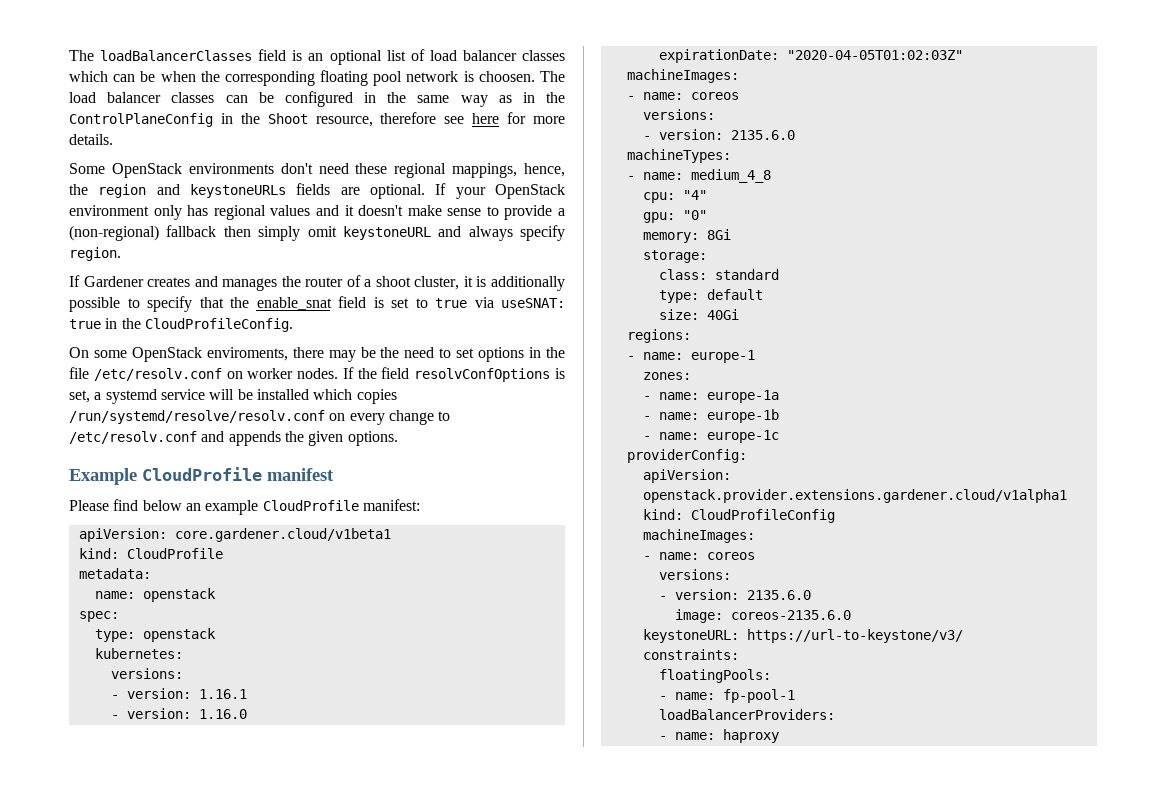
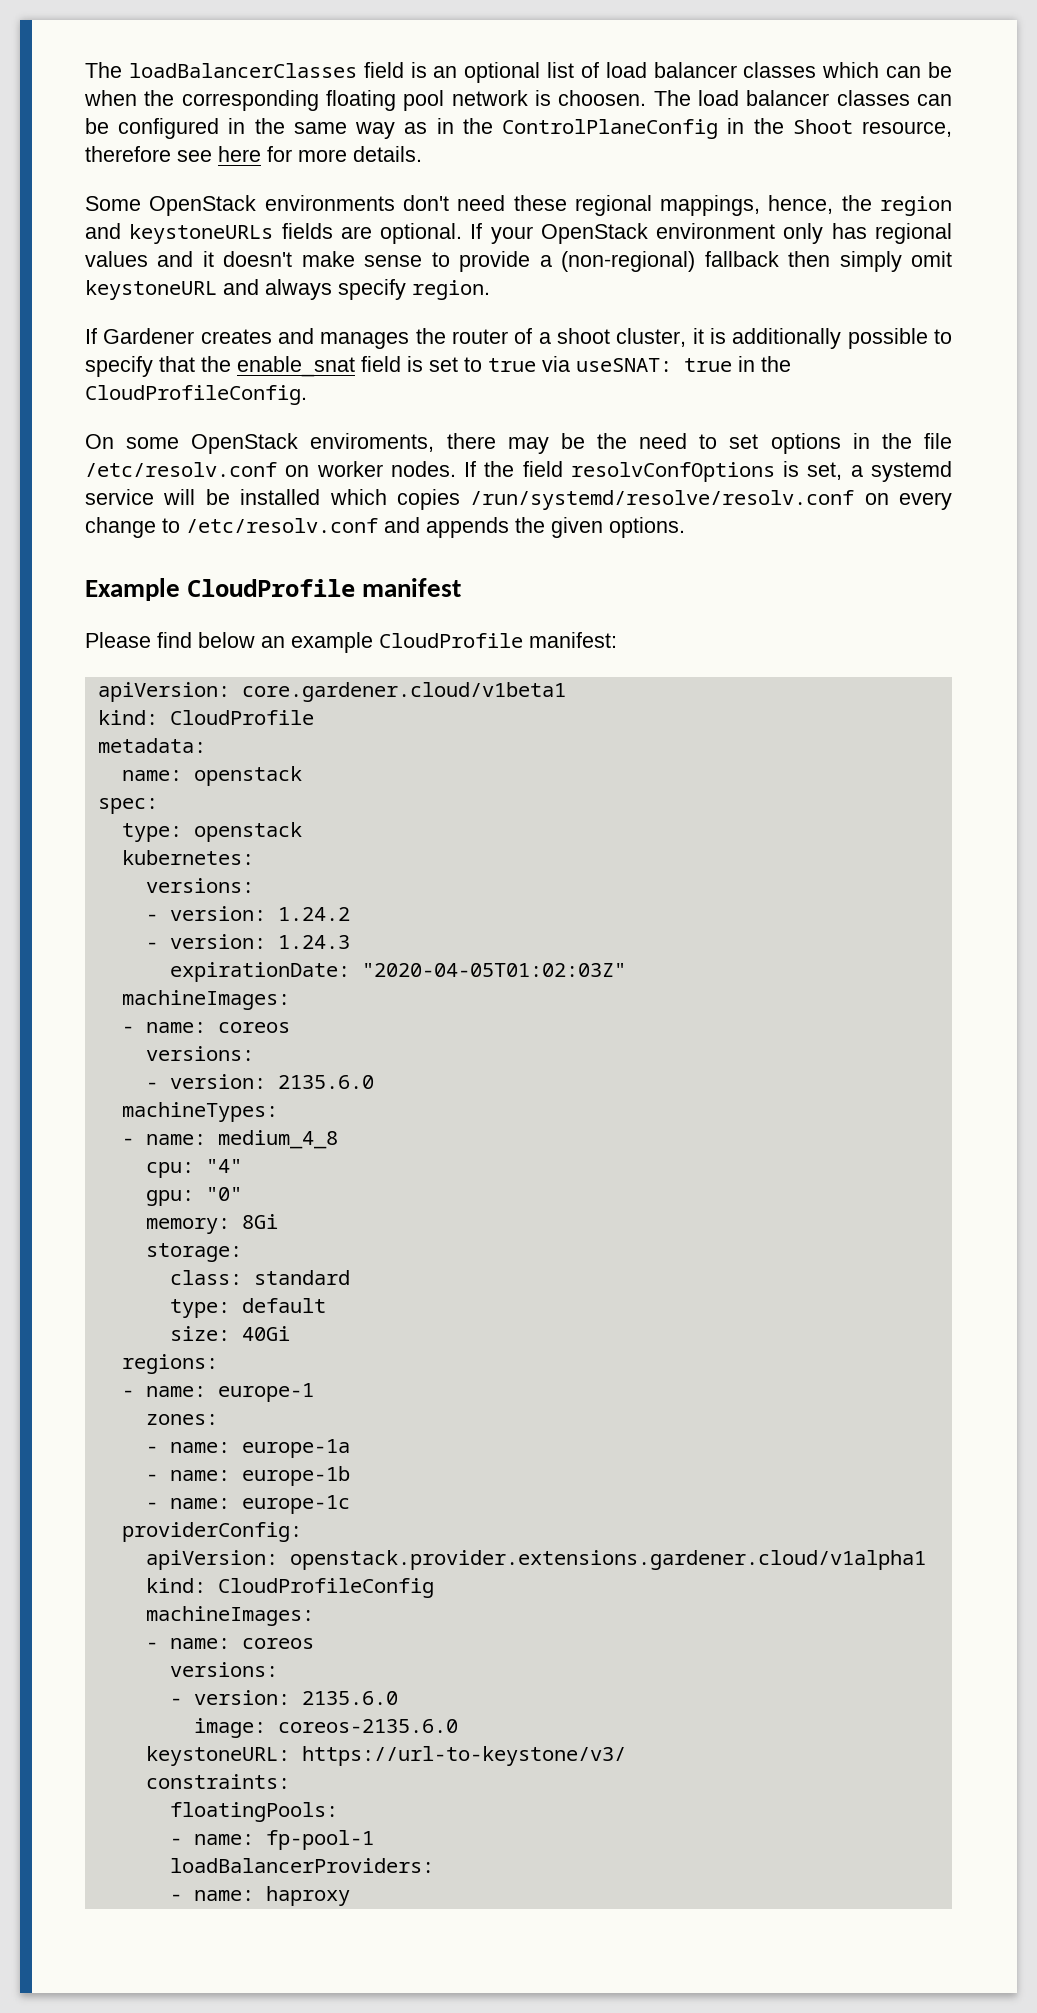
- - version: 1.16.1
- - version: 1.16.0
+ - version: 1.24.2
+ - version: 1.24.3

